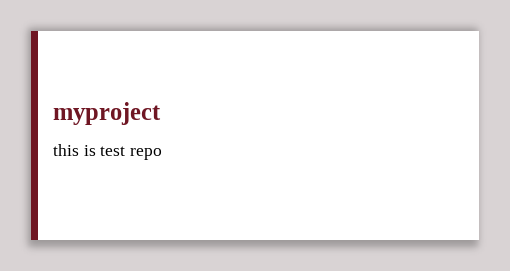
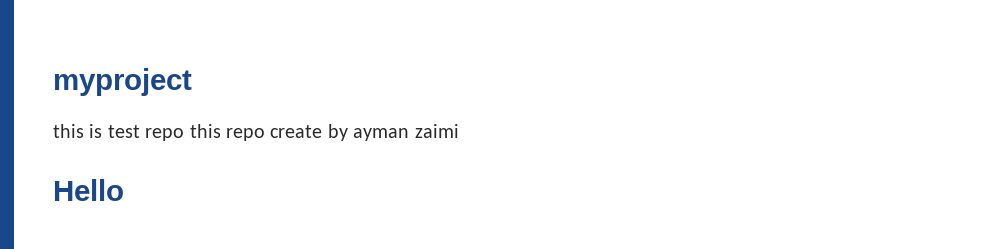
- this is test repo
+ this is test repo this repo create by ayman zaimi
+ Hello

